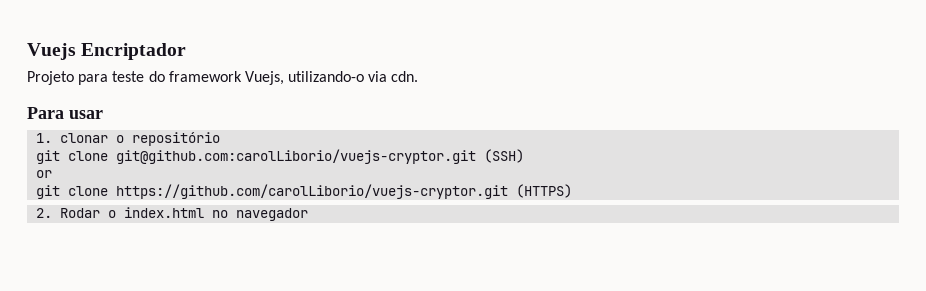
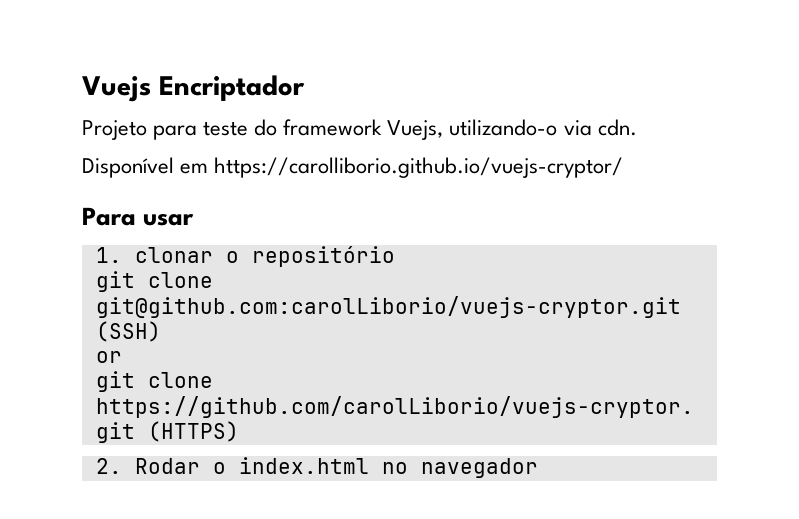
+ Disponível em https://carolliborio.github.io/vuejs-cryptor/

